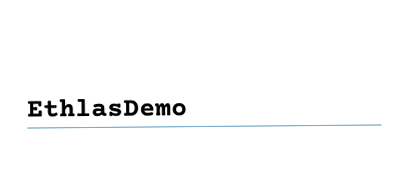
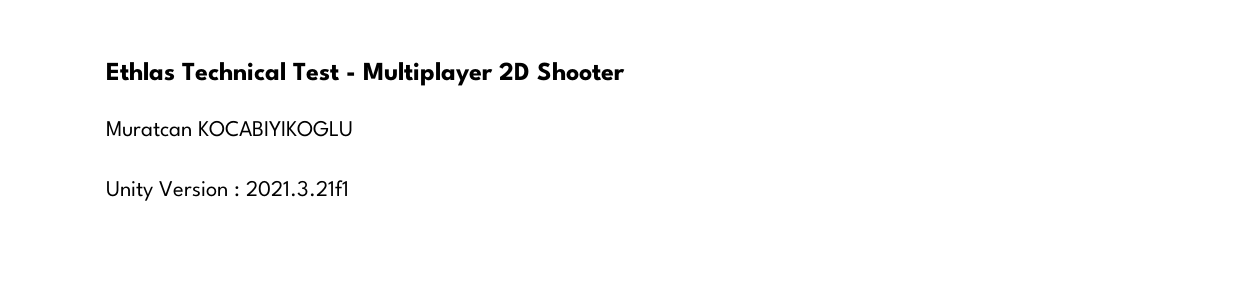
- EthlasDemo
+ Ethlas Technical Test - Multiplayer 2D Shooter
+ Muratcan KOCABIYIKOGLU
+ Unity Version : 2021.3.21f1

